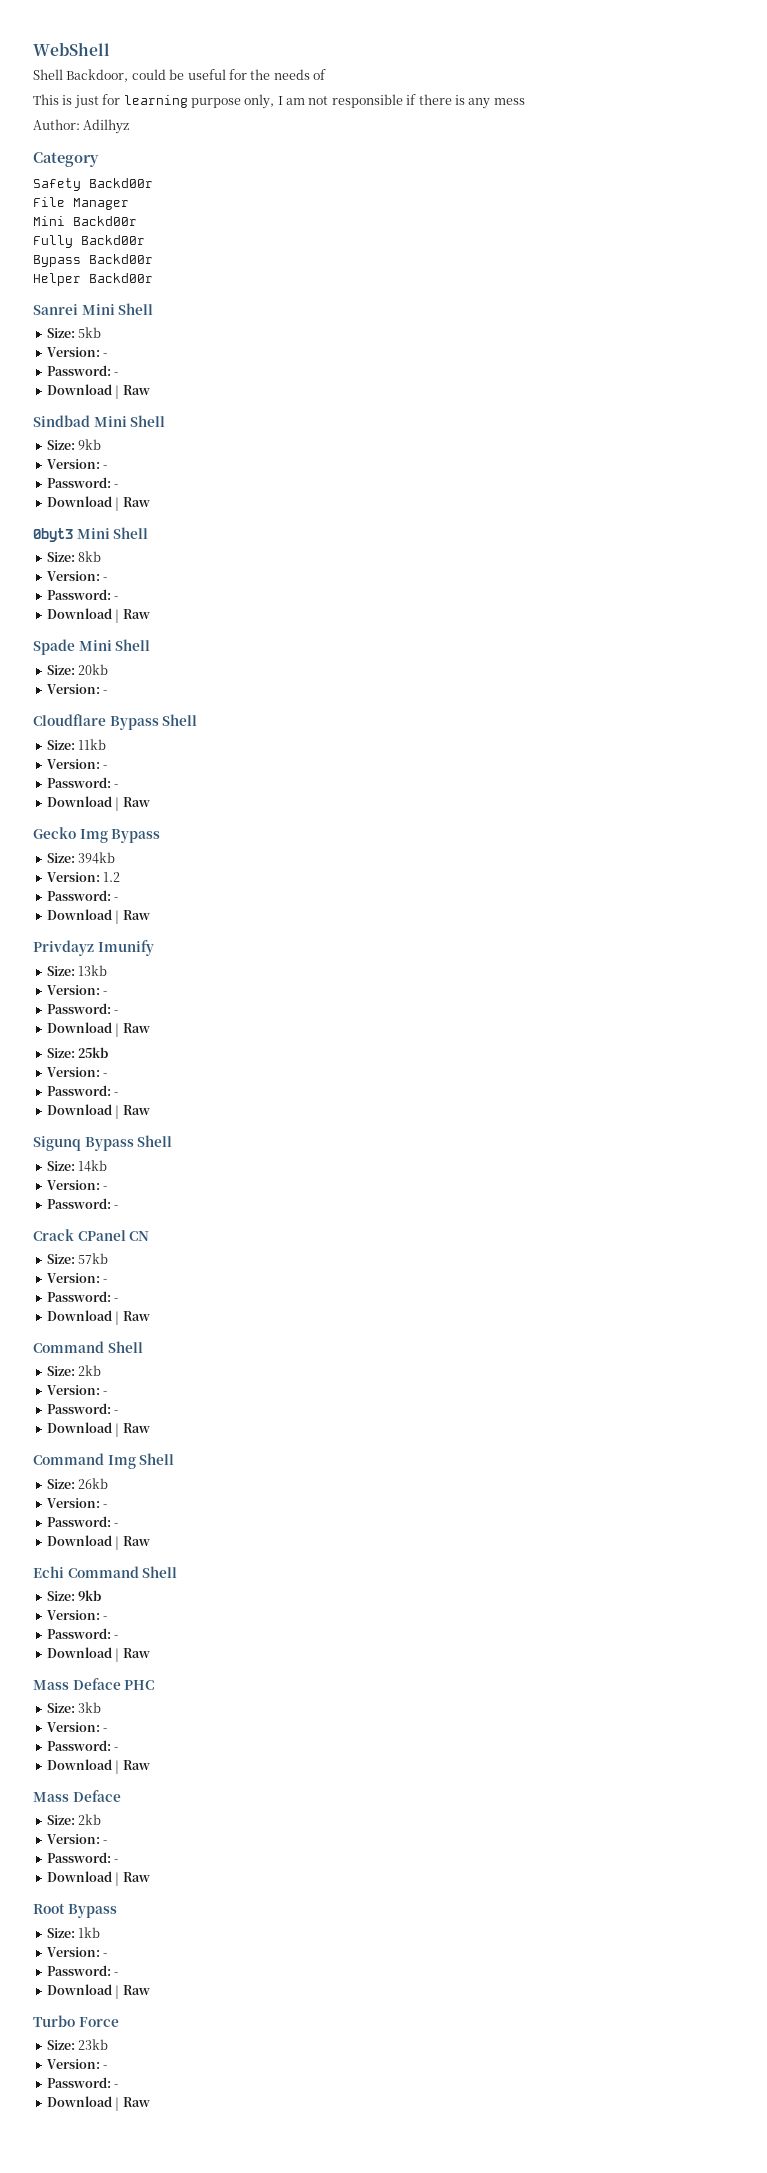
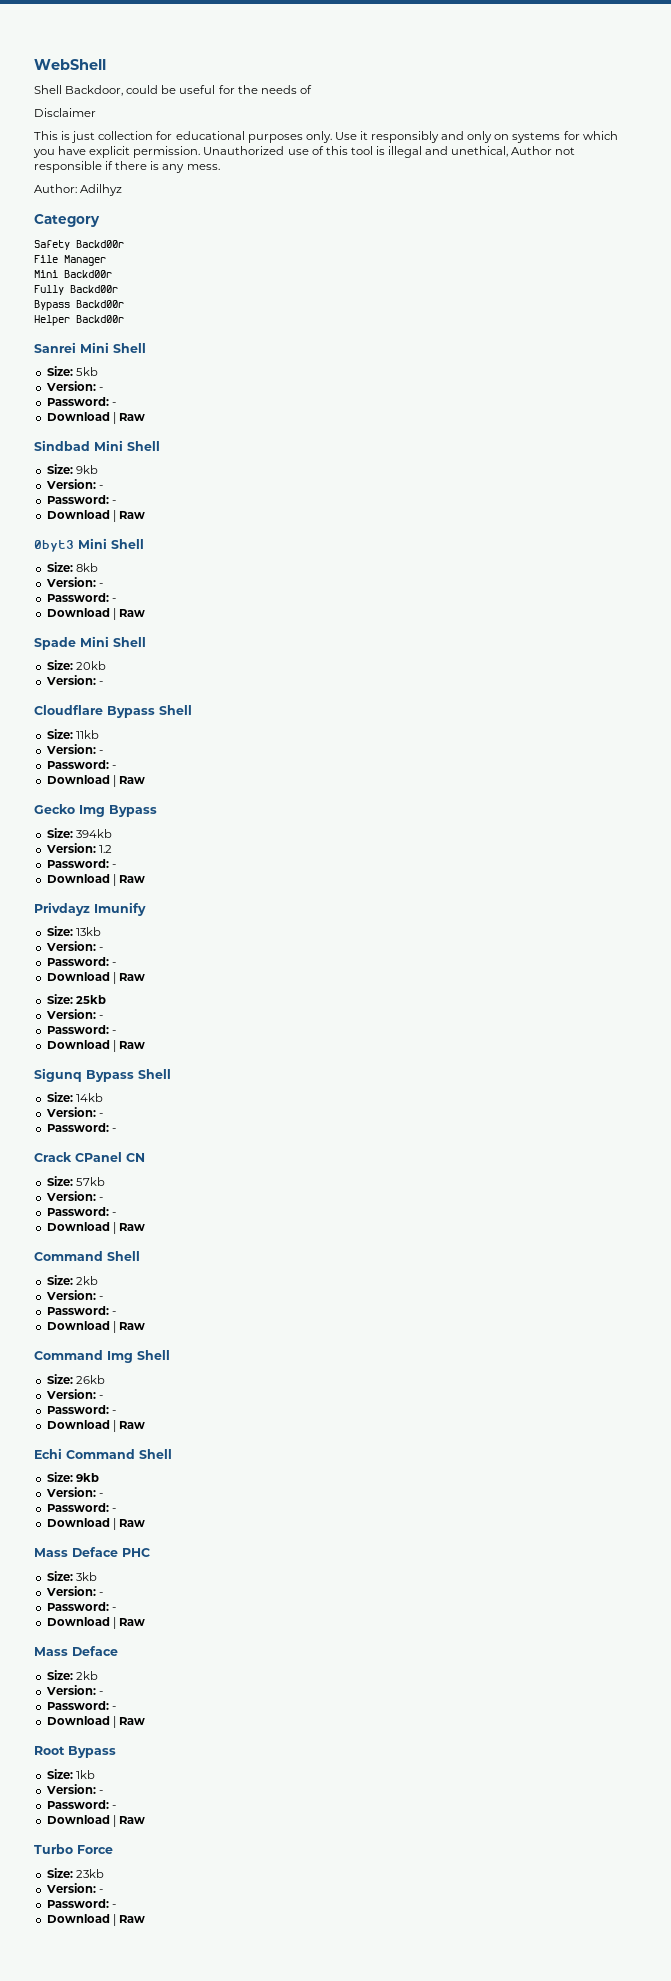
+ Disclaimer
- This is just for learning purpose only, I am not responsible if there is any mess
+ This is just collection for educational purposes only. Use it responsibly and only on systems for which you have explicit permission. Unauthorized use of this tool is illegal and unethical, Author not responsible if there is any mess.

